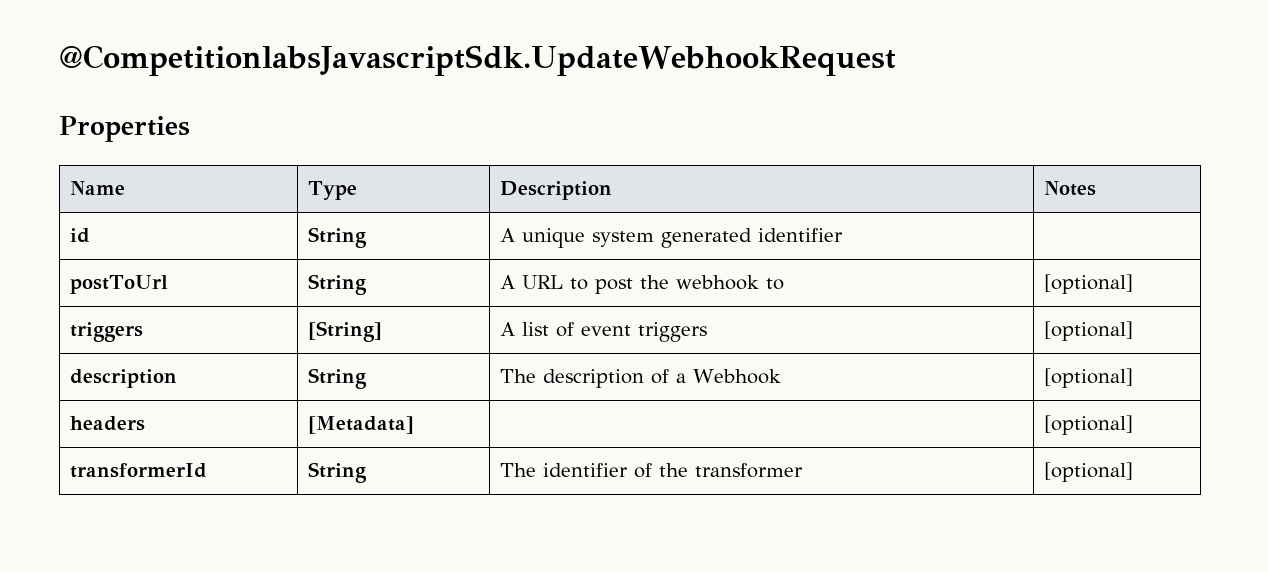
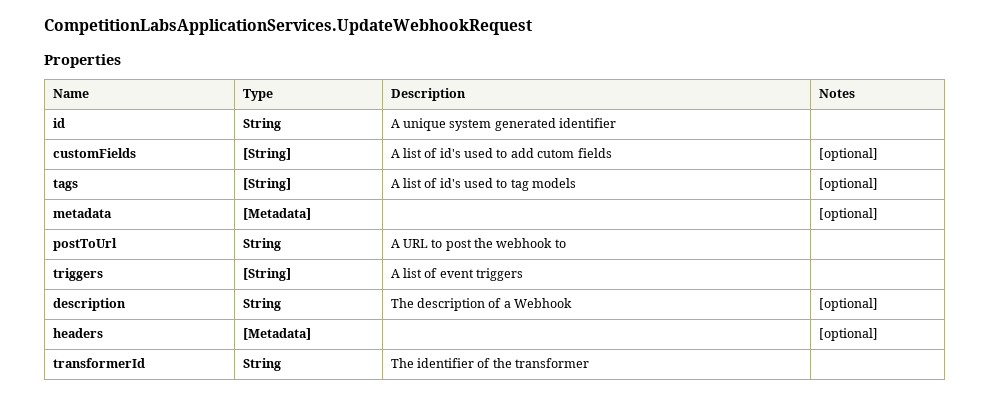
- @CompetitionlabsJavascriptSdk.UpdateWebhookRequest
+ CompetitionLabsApplicationServices.UpdateWebhookRequest
+ customFields | [String] | A list of id's used to add cutom fields | [optional]
+ tags | [String] | A list of id's used to tag models | [optional]
+ metadata | [Metadata] | | [optional]
- postToUrl | String | A URL to post the webhook to | [optional]
+ postToUrl | String | A URL to post the webhook to |
- triggers | [String] | A list of event triggers | [optional]
+ triggers | [String] | A list of event triggers |
- transformerId | String | The identifier of the transformer | [optional]
+ transformerId | String | The identifier of the transformer |

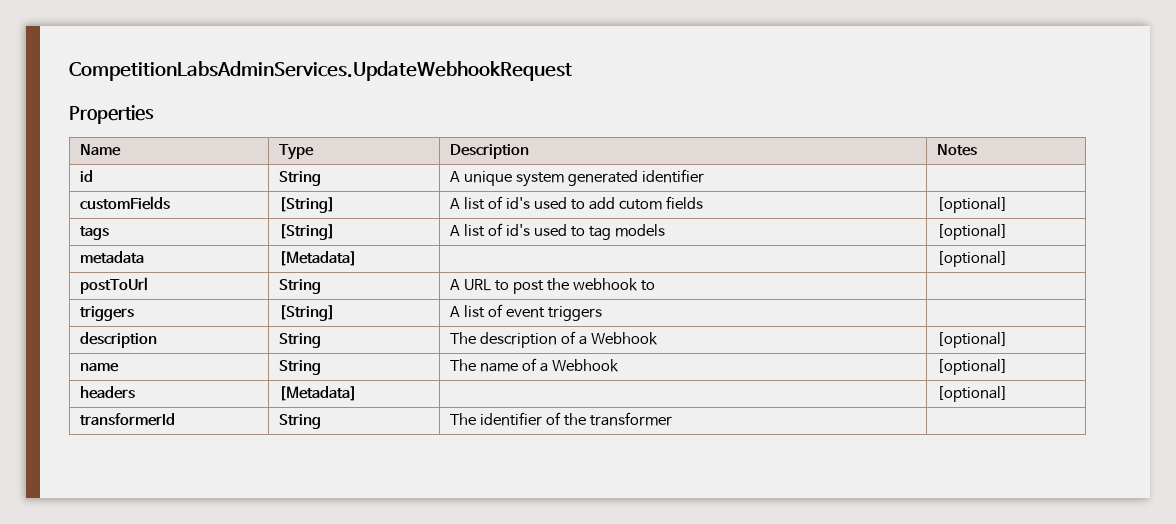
- CompetitionLabsApplicationServices.UpdateWebhookRequest
+ CompetitionLabsAdminServices.UpdateWebhookRequest
+ name | String | The name of a Webhook | [optional]

